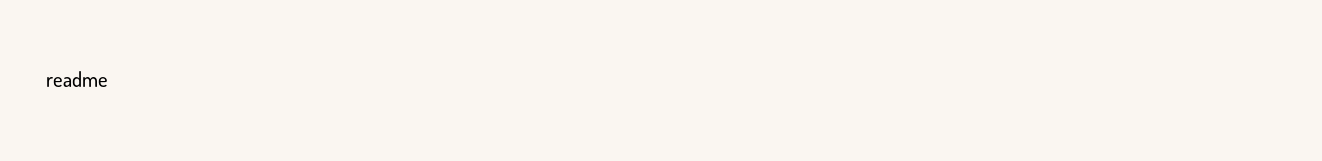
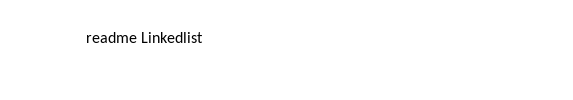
- readme
+ readme Linkedlist

